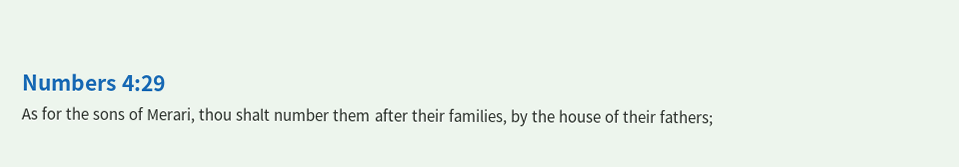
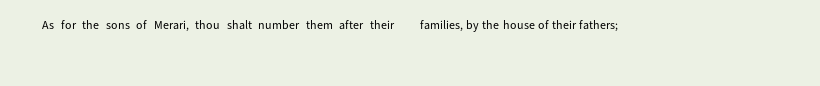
- Numbers 4:29

